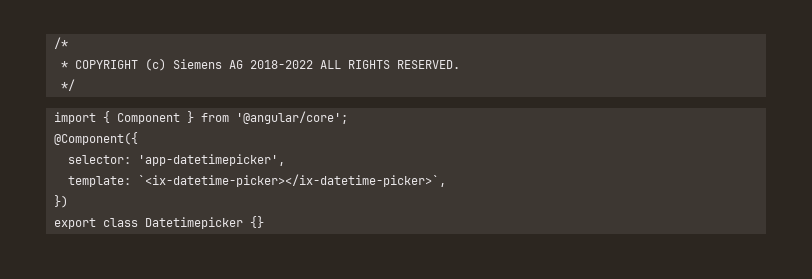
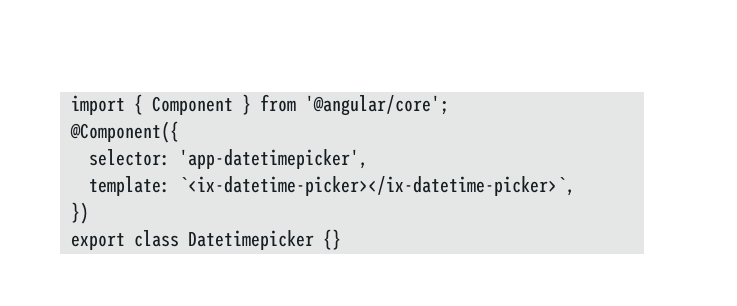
- /*
- * COPYRIGHT (c) Siemens AG 2018-2022 ALL RIGHTS RESERVED.
- */

